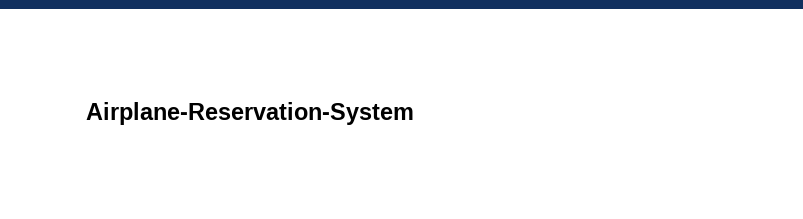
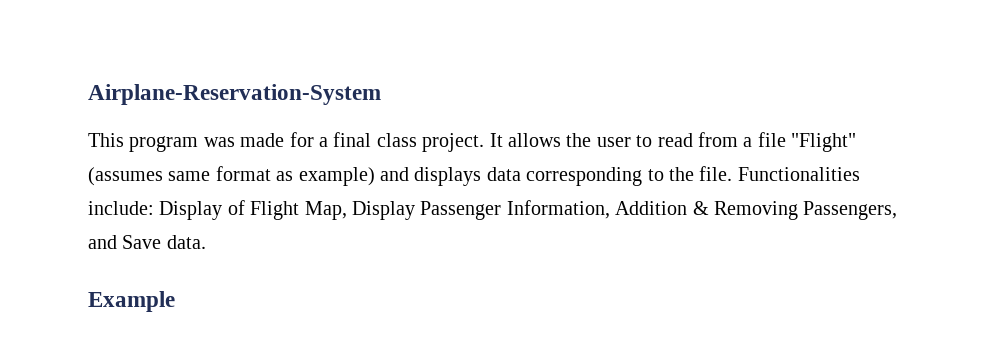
+ This program was made for a final class project. It allows the user to read from a file "Flight" (assumes same format as example) and displays data corresponding to the file. Functionalities include: Display of Flight Map, Display Passenger Information, Addition & Removing Passengers, and Save data.
+ Example

